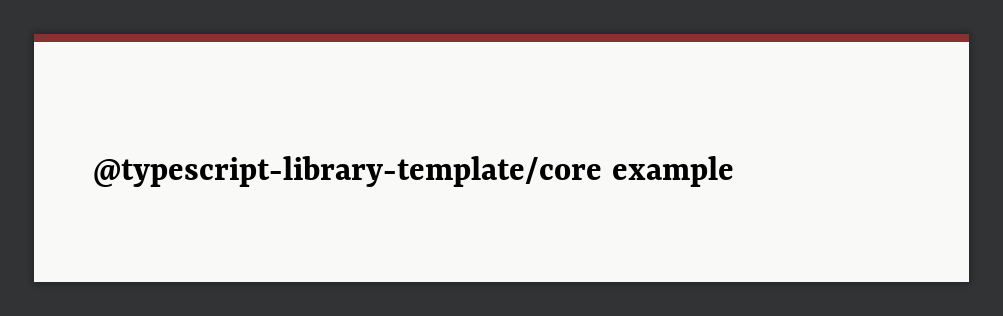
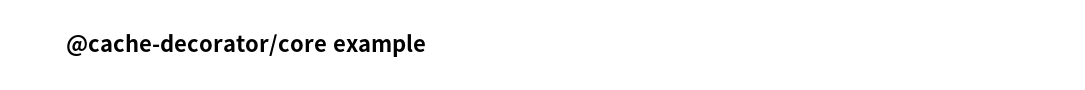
- @typescript-library-template/core example
+ @cache-decorator/core example

